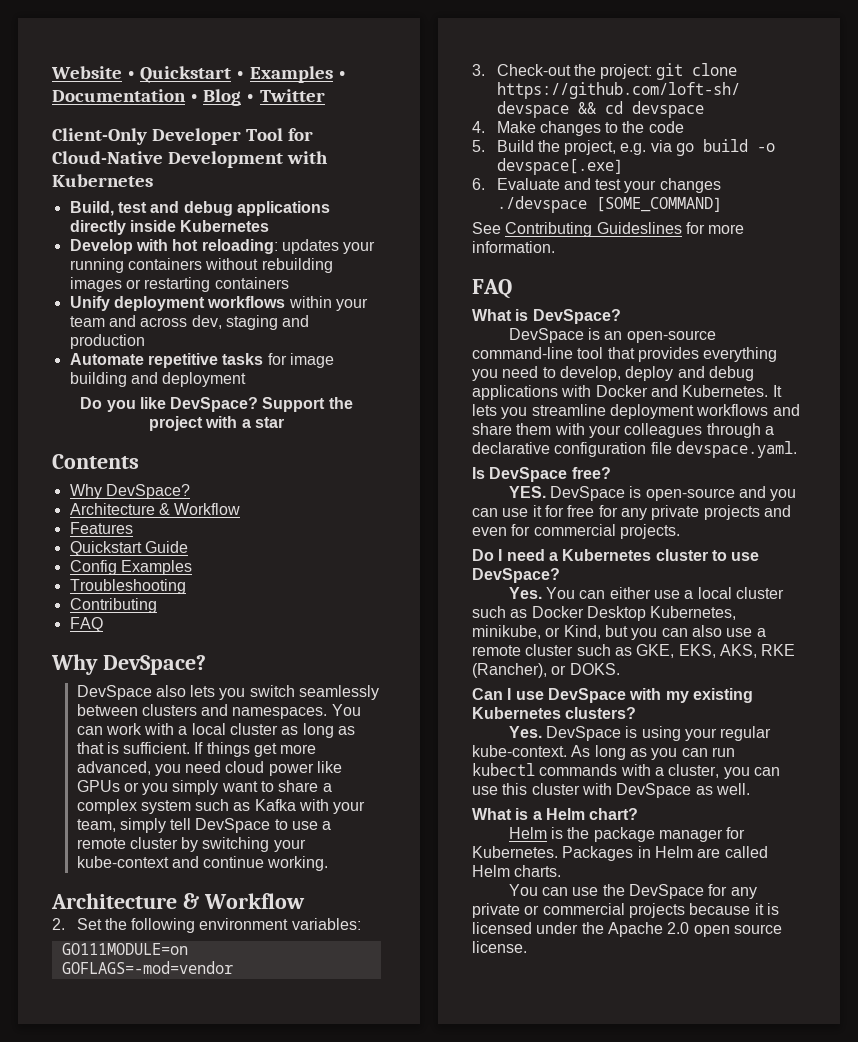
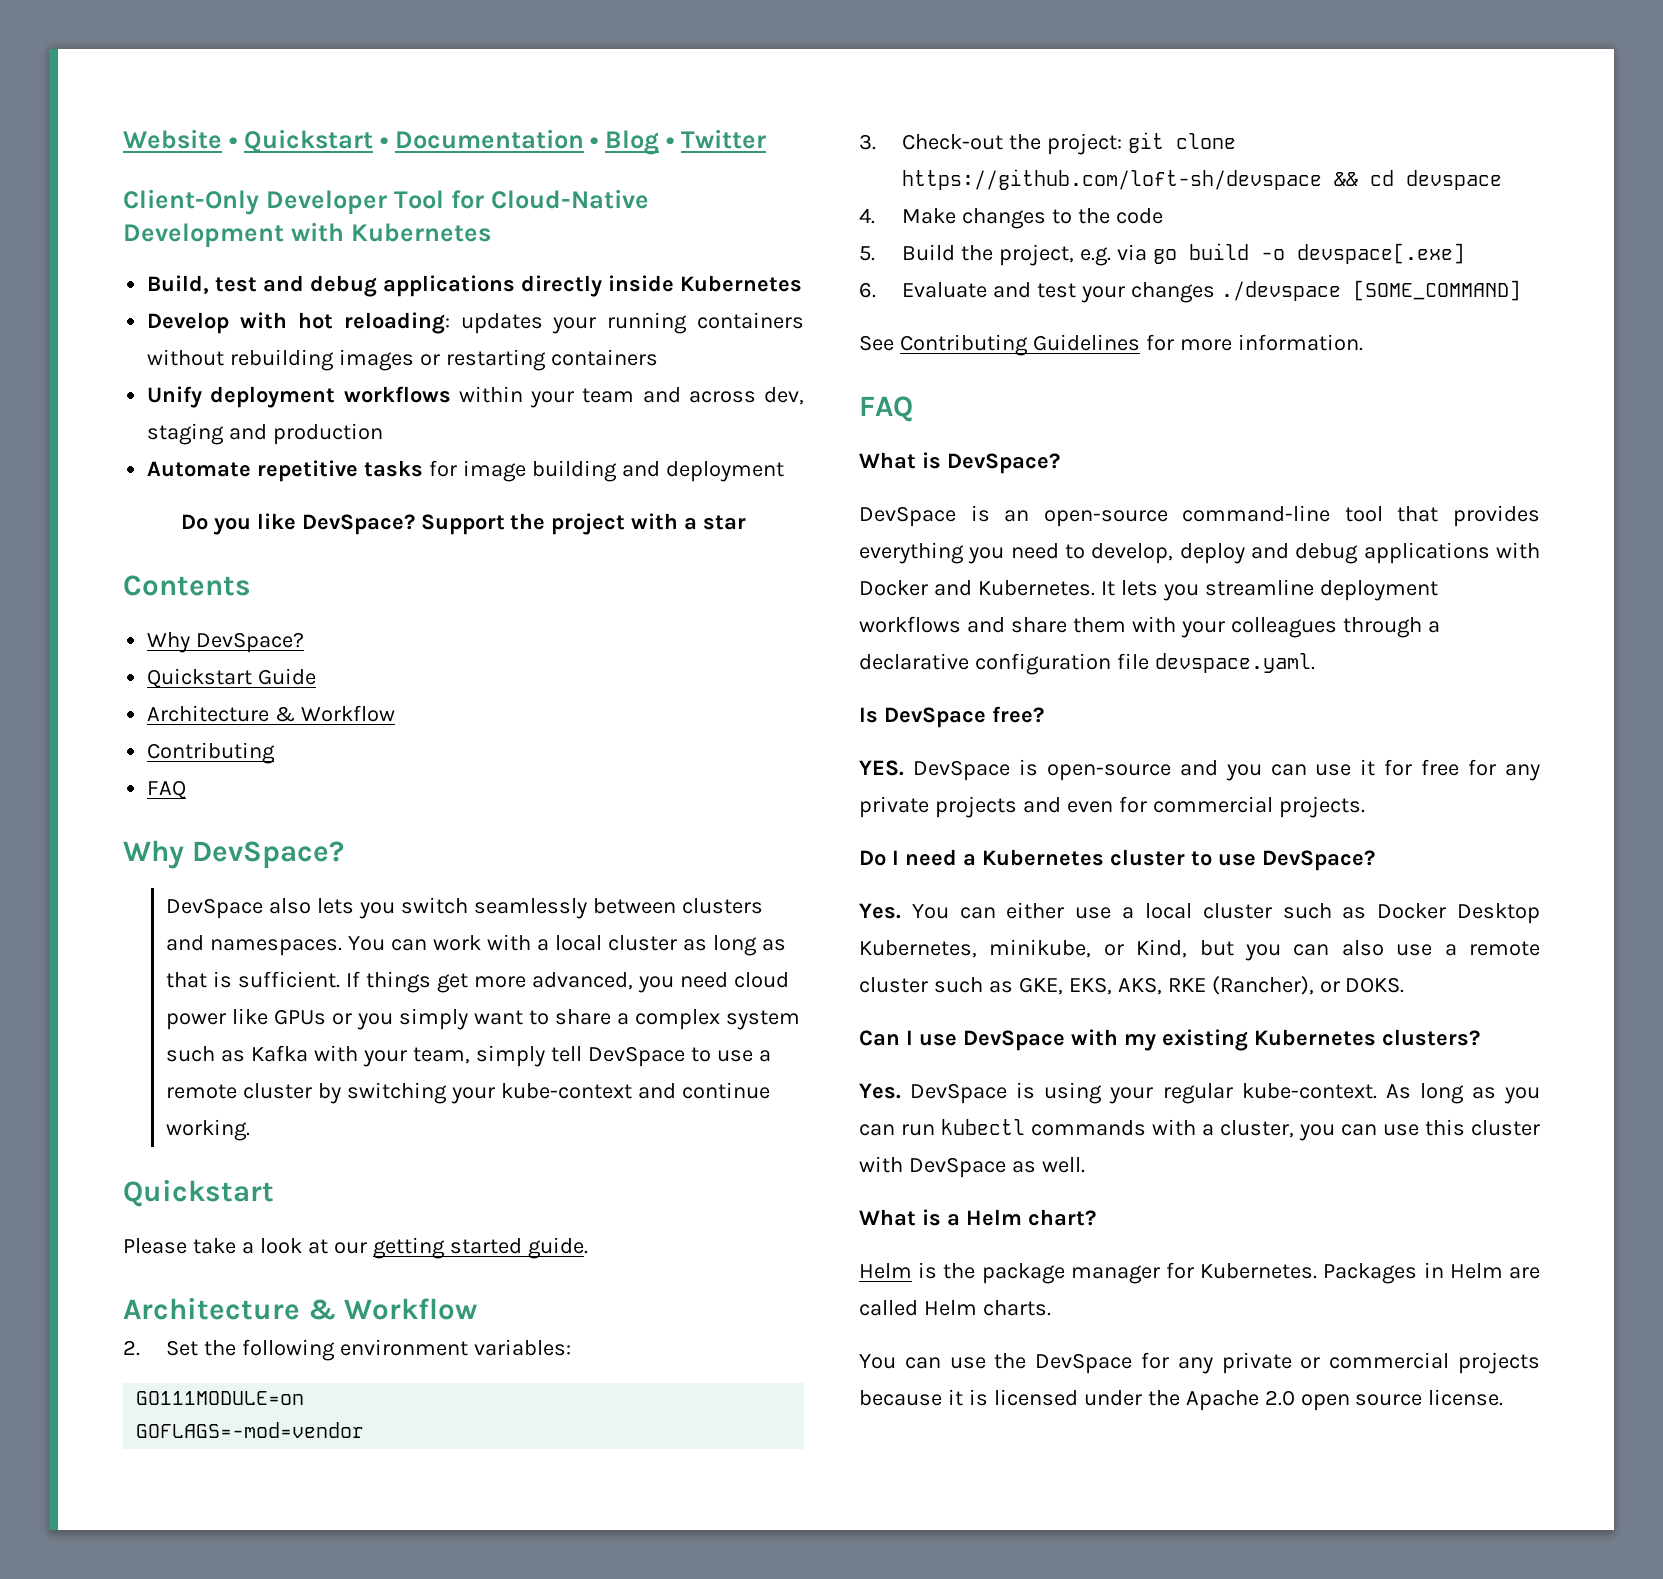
- Website • Quickstart • Examples • Documentation • Blog • Twitter
+ Website • Quickstart • Documentation • Blog • Twitter
  Contents
  Why DevSpace?
+ Quickstart Guide
  Architecture & Workflow
- Features
- Quickstart Guide
- Config Examples
- Troubleshooting
  If things get more advanced, you need cloud power like GPUs or you simply want to share a complex system such as Kafka with your team, simply tell DevSpace to use a remote cluster by switching your kube-context and continue working.
+ Quickstart
+ Please take a look at our getting started guide.
- See Contributing Guideslines for more information.
+ See Contributing Guidelines for more information.

